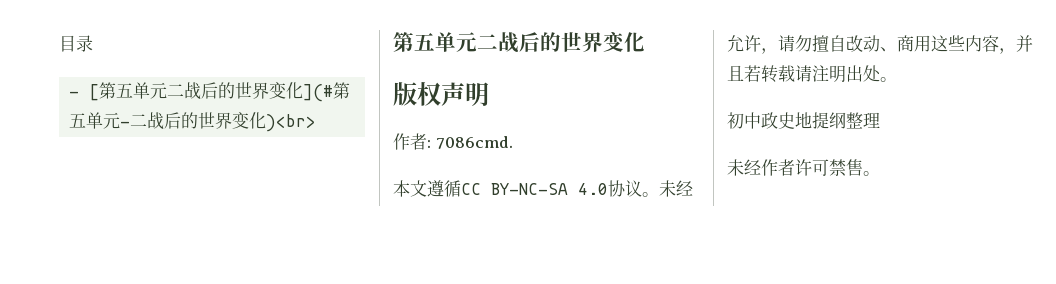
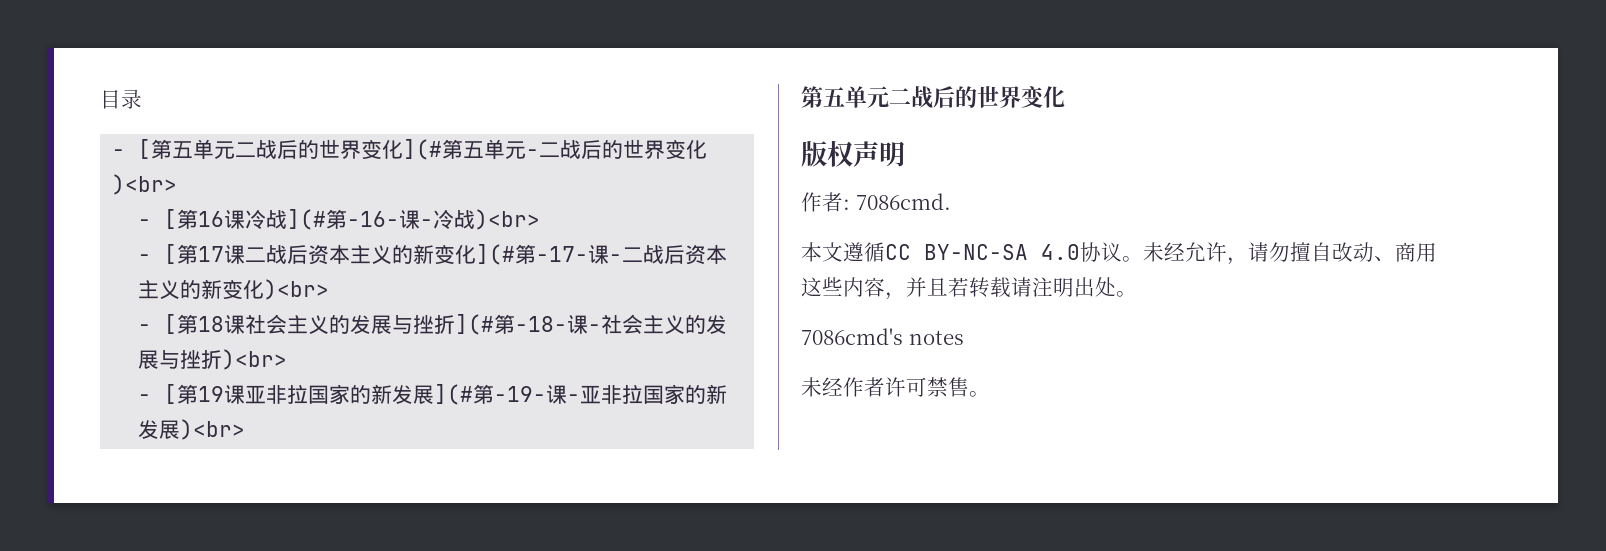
+ - [第16课冷战](#第-16-课-冷战)<br>
+ - [第17课二战后资本主义的新变化](#第-17-课-二战后资本主义的新变化)<br>
+ - [第18课社会主义的发展与挫折](#第-18-课-社会主义的发展与挫折)<br>
+ - [第19课亚非拉国家的新发展](#第-19-课-亚非拉国家的新发展)<br>
- 初中政史地提纲整理
+ 7086cmd's notes

